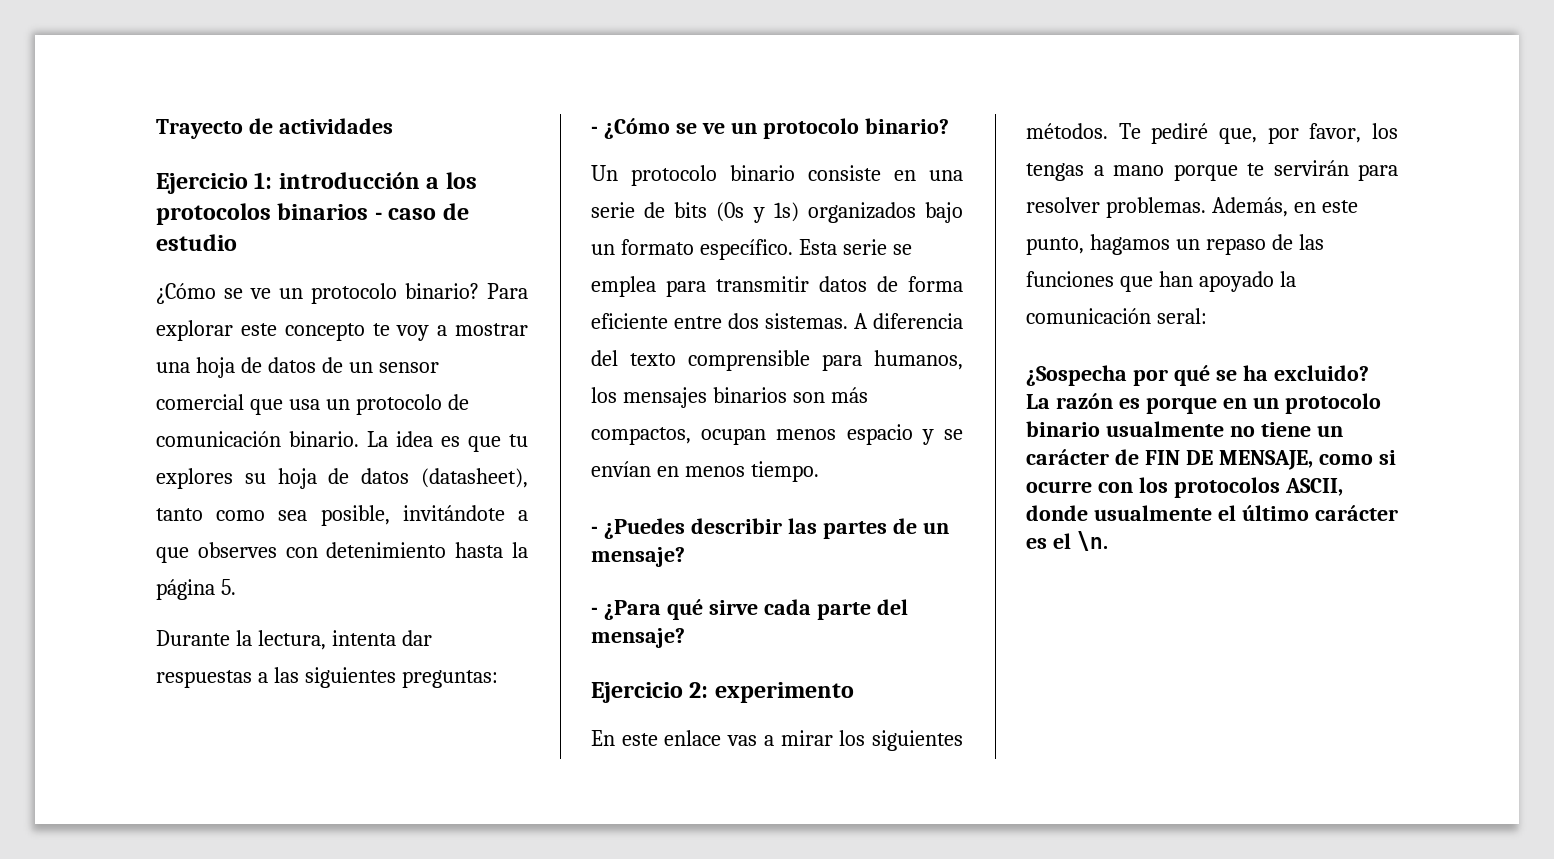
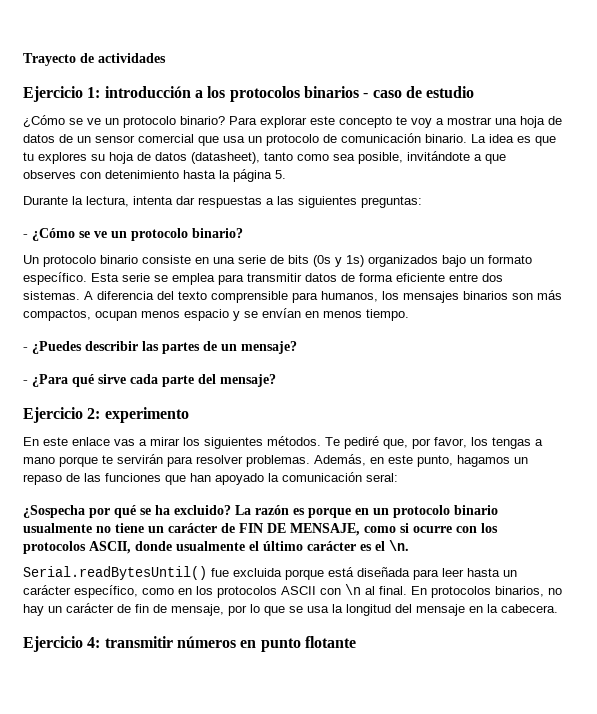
+ Serial.readBytesUntil() fue excluida porque está diseñada para leer hasta un carácter específico, como en los protocolos ASCII con \n al final. En protocolos binarios, no hay un carácter de fin de mensaje, por lo que se usa la longitud del mensaje en la cabecera.
+ Ejercicio 4: transmitir números en punto flotante

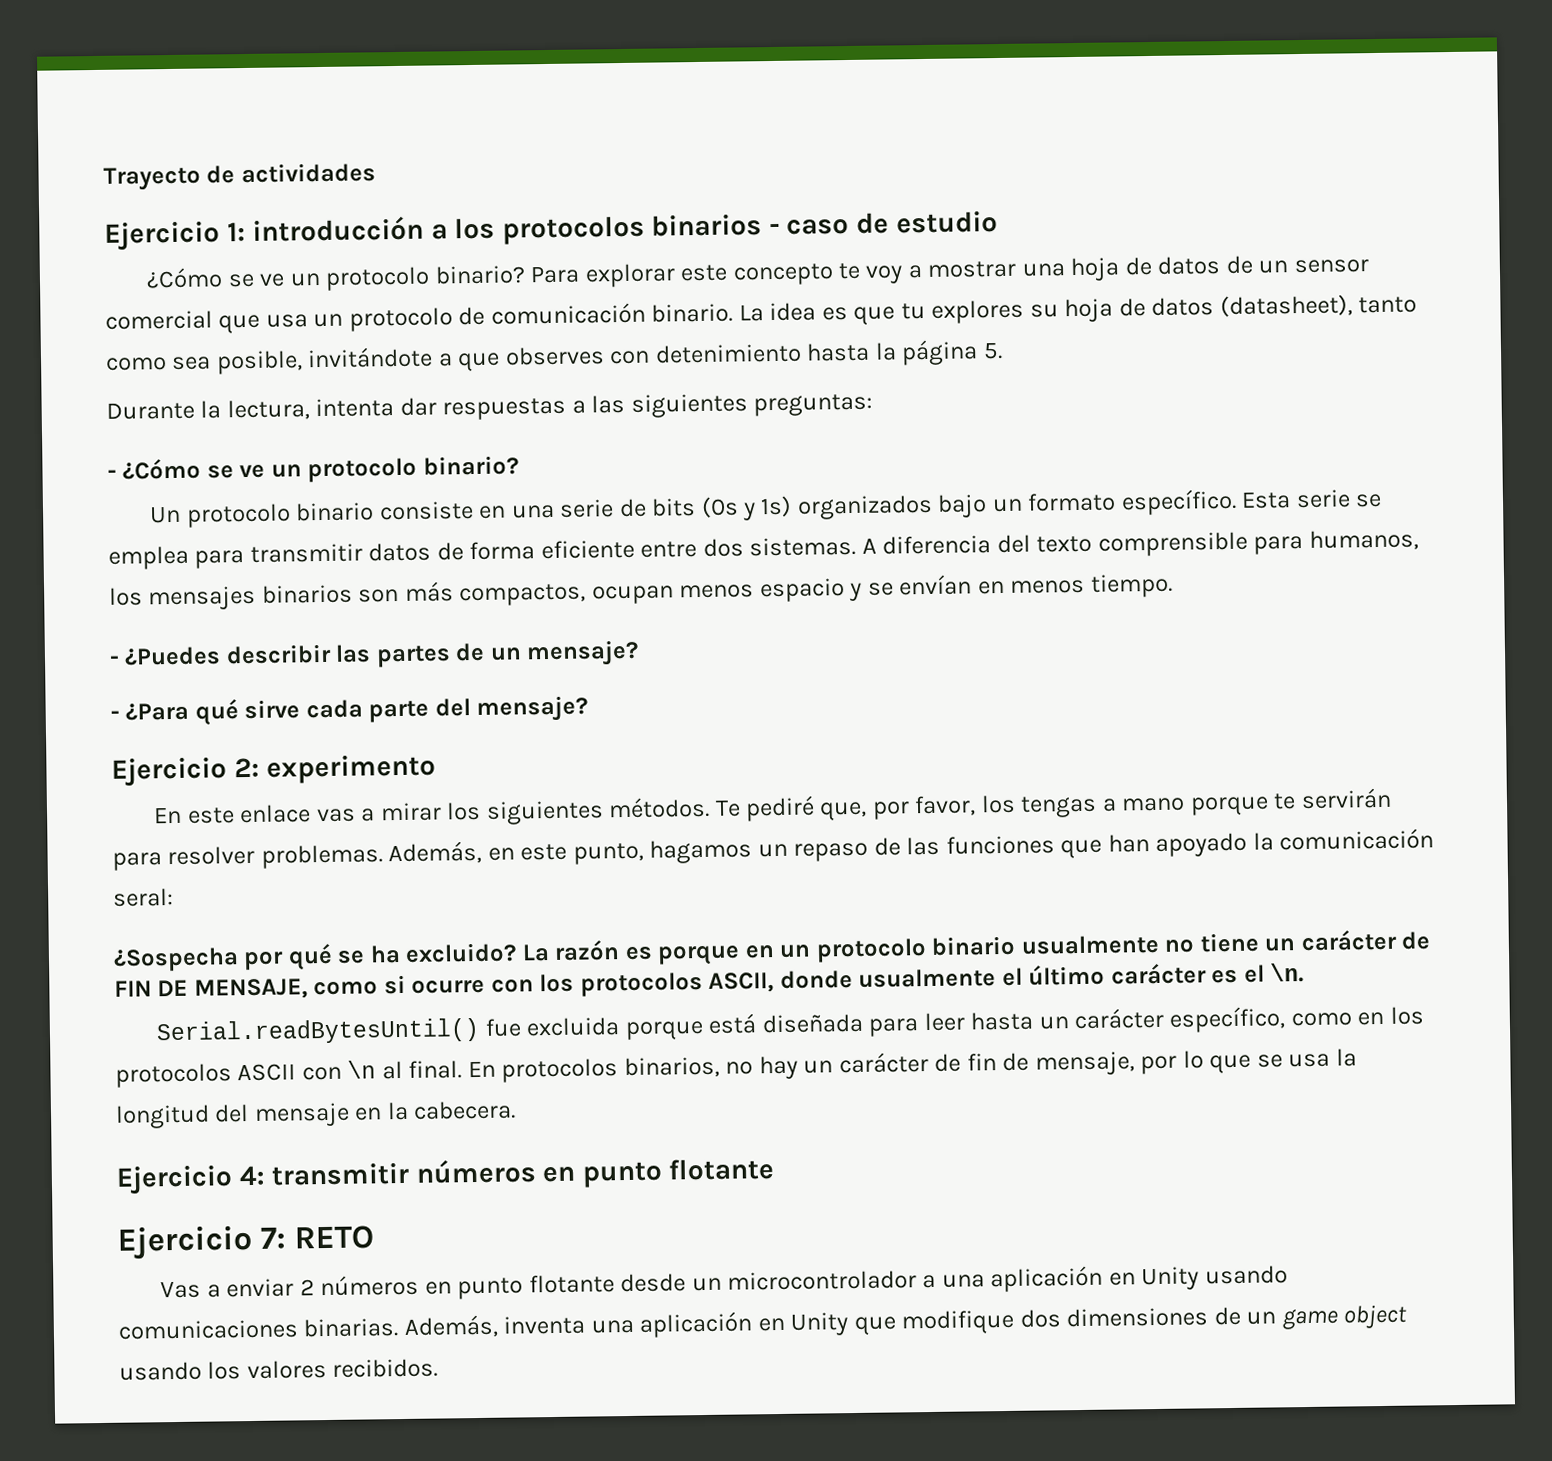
+ Ejercicio 7: RETO
+ Vas a enviar 2 números en punto flotante desde un microcontrolador a una aplicación en Unity usando comunicaciones binarias. Además, inventa una aplicación en Unity que modifique dos dimensiones de un game object usando los valores recibidos.

